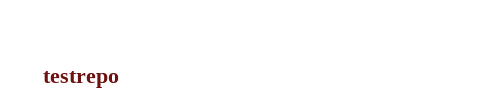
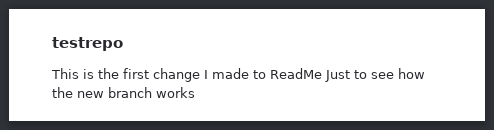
+ This is the first change I made to ReadMe Just to see how the new branch works

